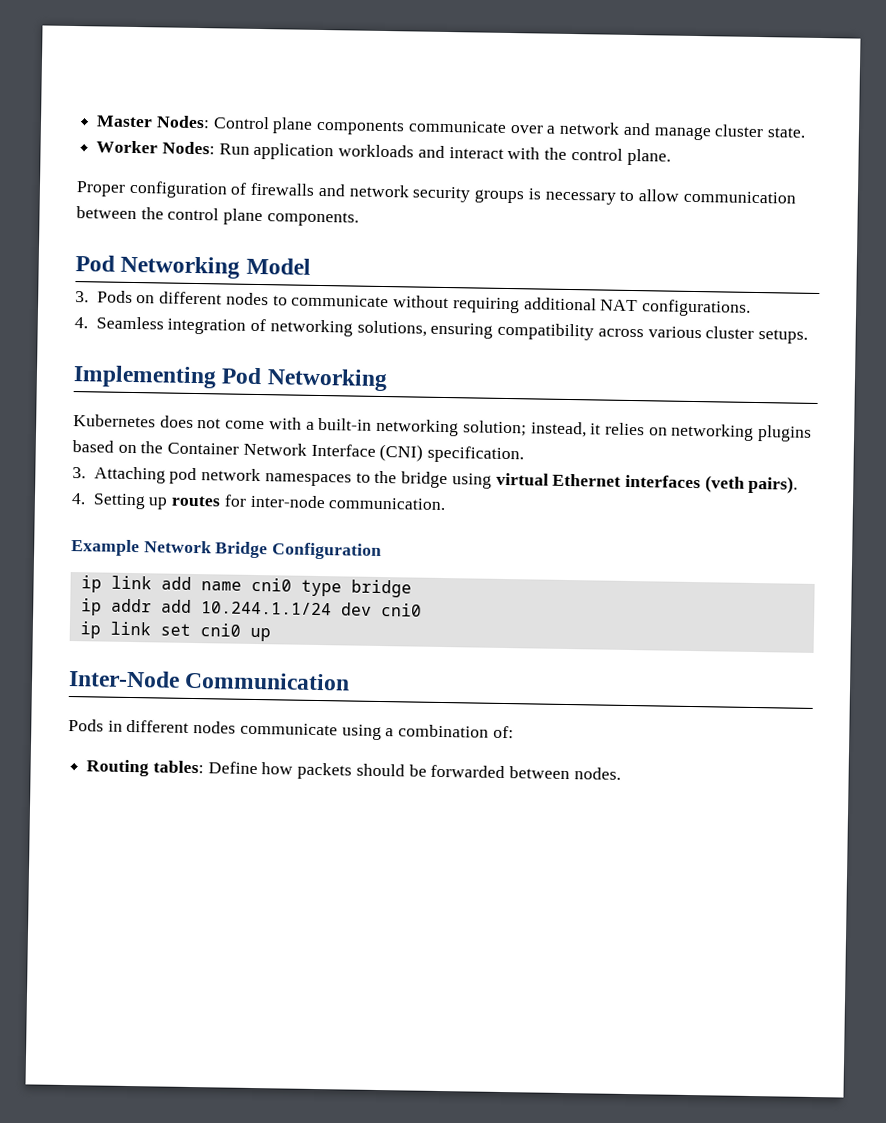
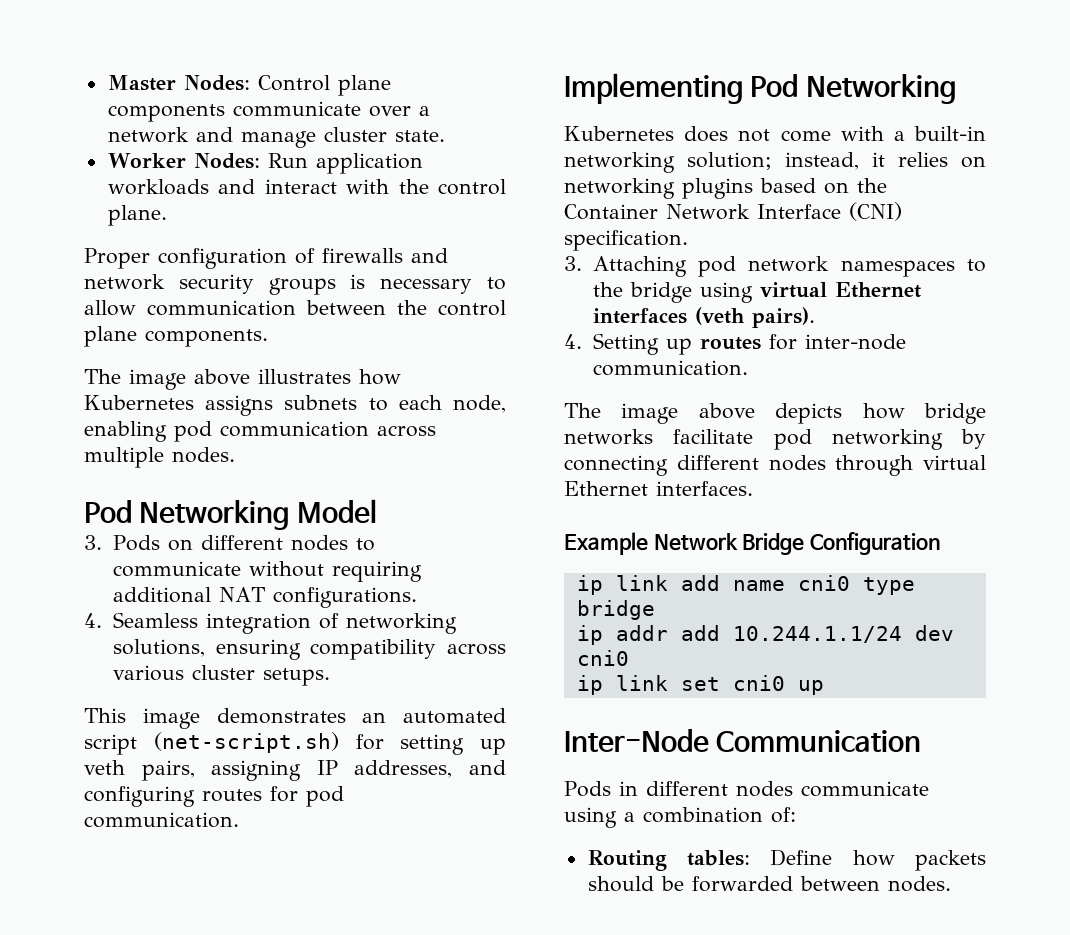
+ The image above illustrates how Kubernetes assigns subnets to each node, enabling pod communication across multiple nodes.
+ This image demonstrates an automated script (net-script.sh) for setting up veth pairs, assigning IP addresses, and configuring routes for pod communication.
+ The image above depicts how bridge networks facilitate pod networking by connecting different nodes through virtual Ethernet interfaces.

